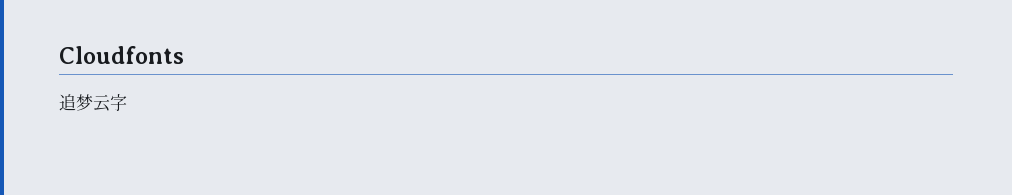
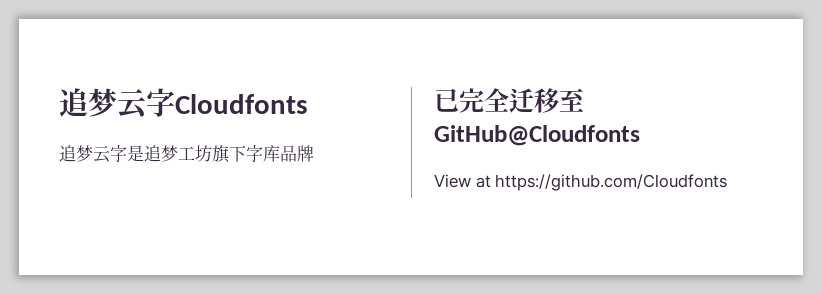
- Cloudfonts
+ 追梦云字Cloudfonts
- 追梦云字
+ 追梦云字是追梦工坊旗下字库品牌
+ 已完全迁移至GitHub@Cloudfonts
+ View at https://github.com/Cloudfonts

